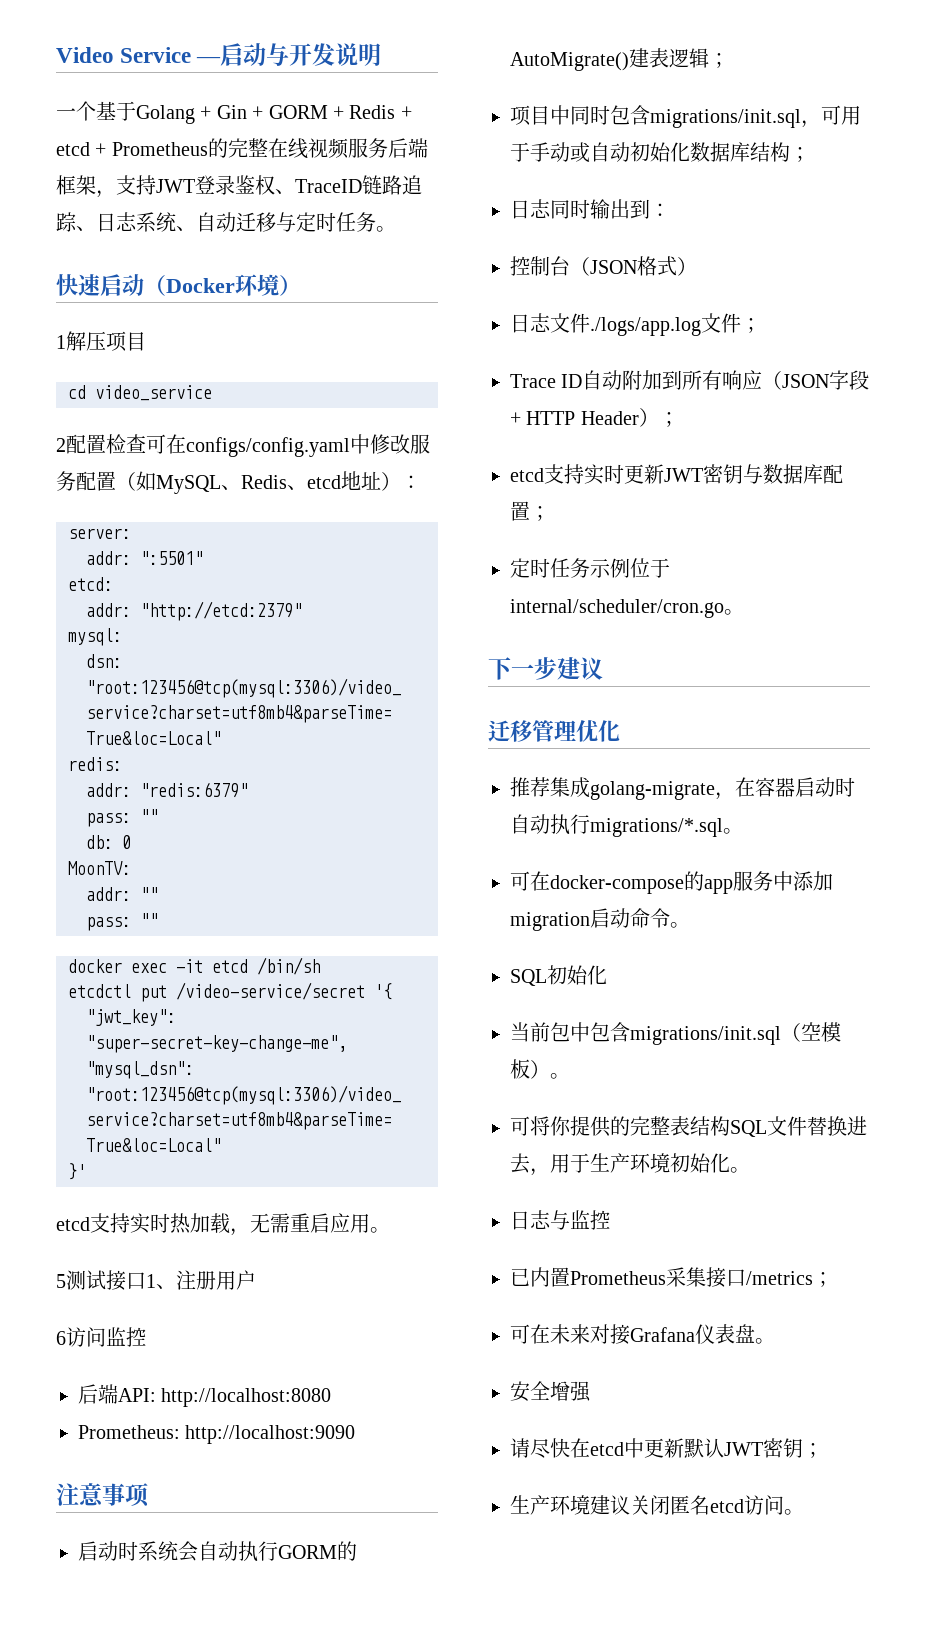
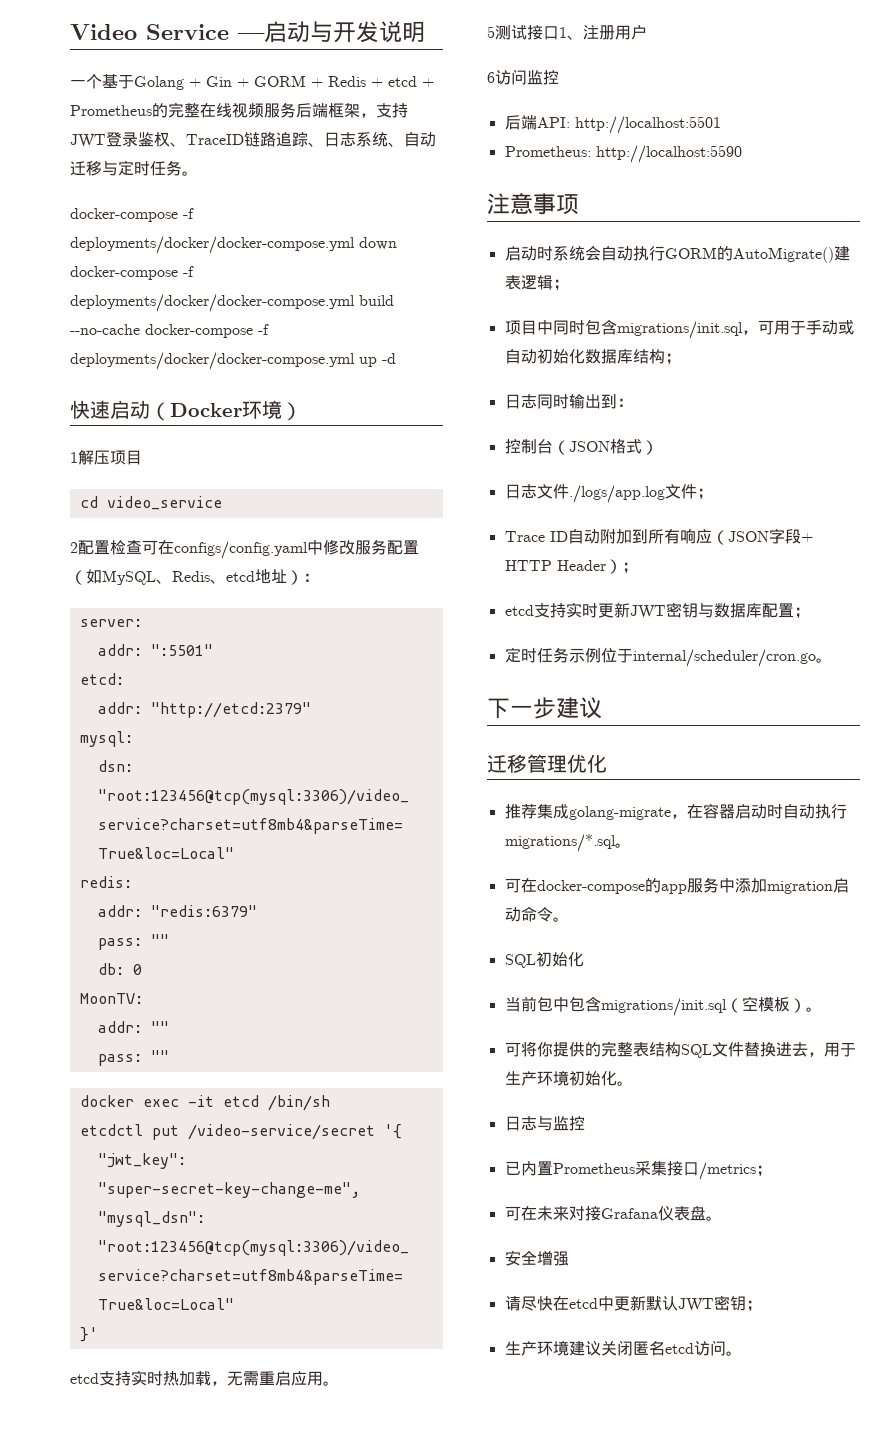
+ docker-compose -f deployments/docker/docker-compose.yml down docker-compose -f deployments/docker/docker-compose.yml build --no-cache docker-compose -f deployments/docker/docker-compose.yml up -d
- 后端API: http://localhost:8080
+ 后端API: http://localhost:5501
- Prometheus: http://localhost:9090
+ Prometheus: http://localhost:5590

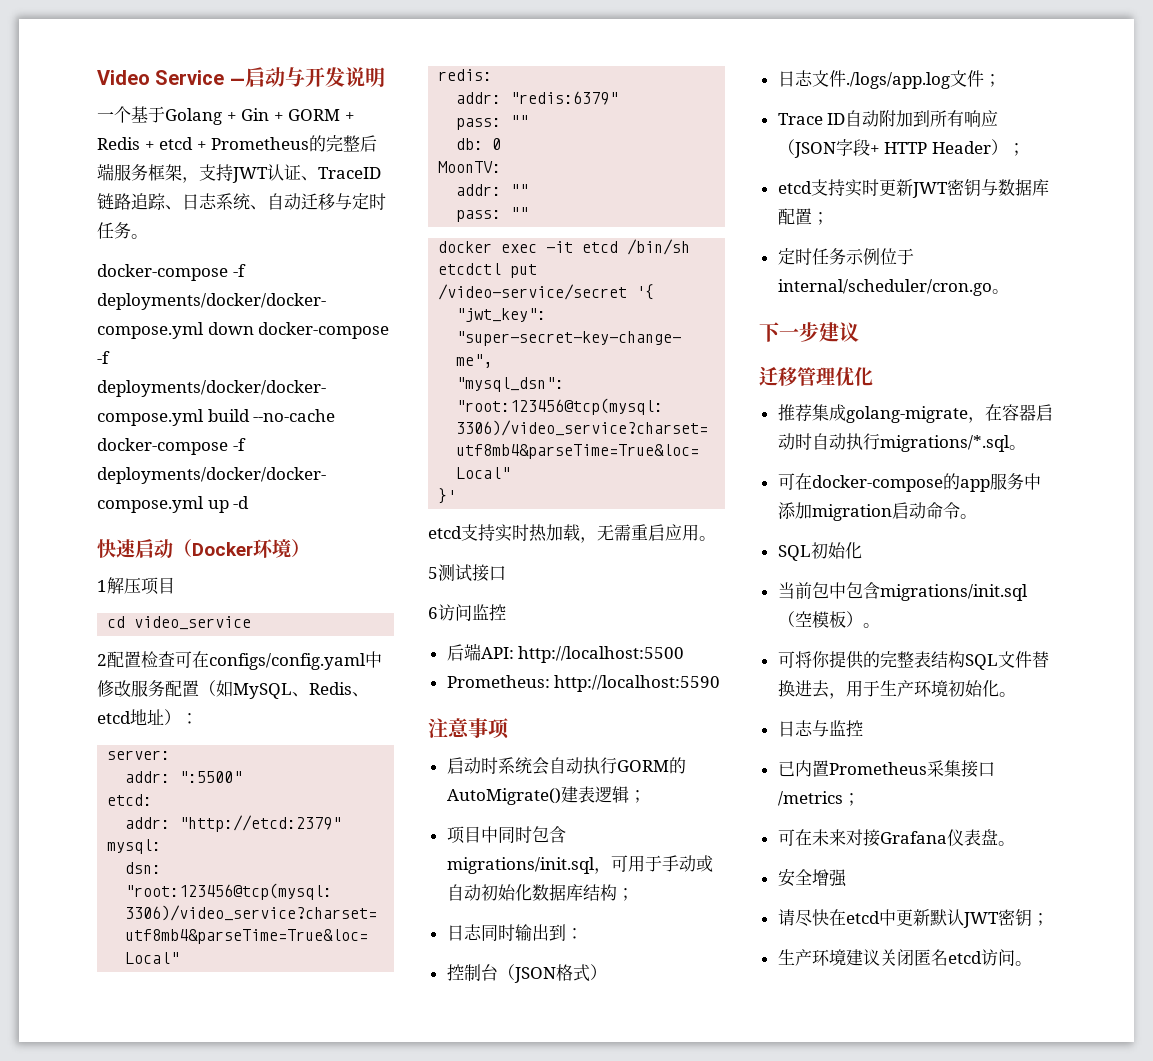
- 一个基于Golang + Gin + GORM + Redis + etcd + Prometheus的完整在线视频服务后端框架，支持JWT登录鉴权、TraceID链路追踪、日志系统、自动迁移与定时任务。
+ 一个基于Golang + Gin + GORM + Redis + etcd + Prometheus的完整后端服务框架，支持JWT认证、TraceID链路追踪、日志系统、自动迁移与定时任务。
- addr: ":5501"
+ addr: ":5500"
- 5测试接口1、注册用户
+ 5测试接口
- 后端API: http://localhost:5501
+ 后端API: http://localhost:5500

